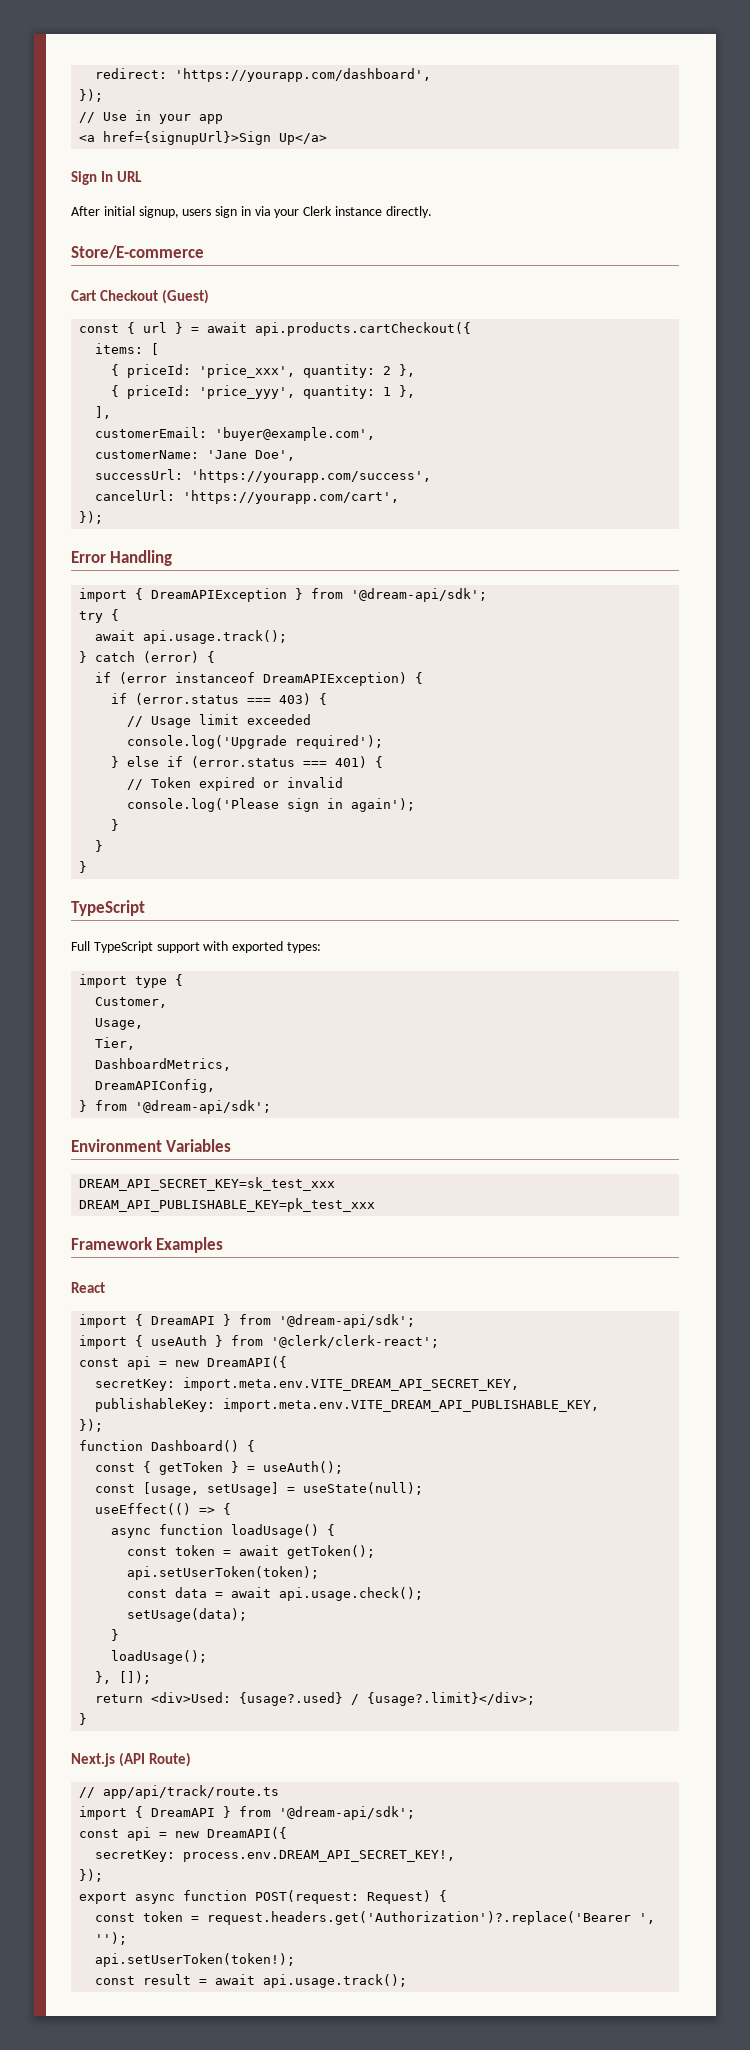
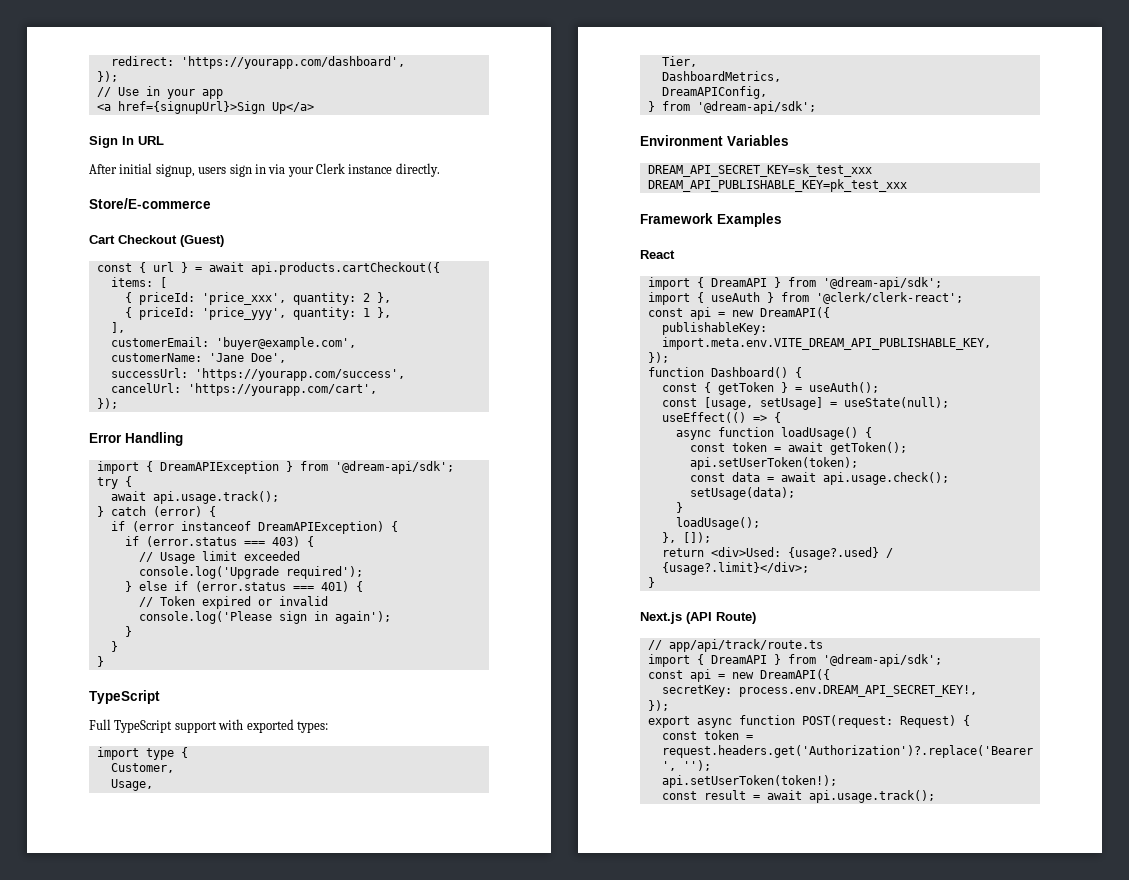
- secretKey: import.meta.env.VITE_DREAM_API_SECRET_KEY,

